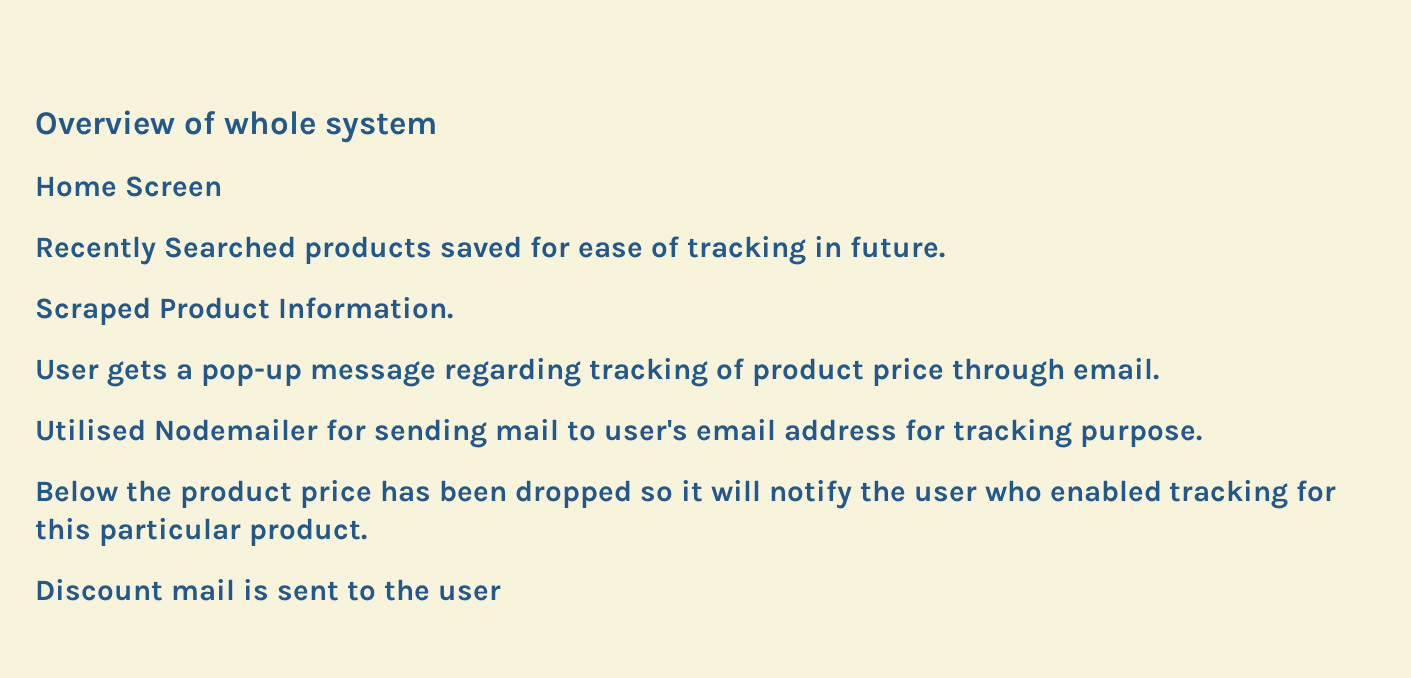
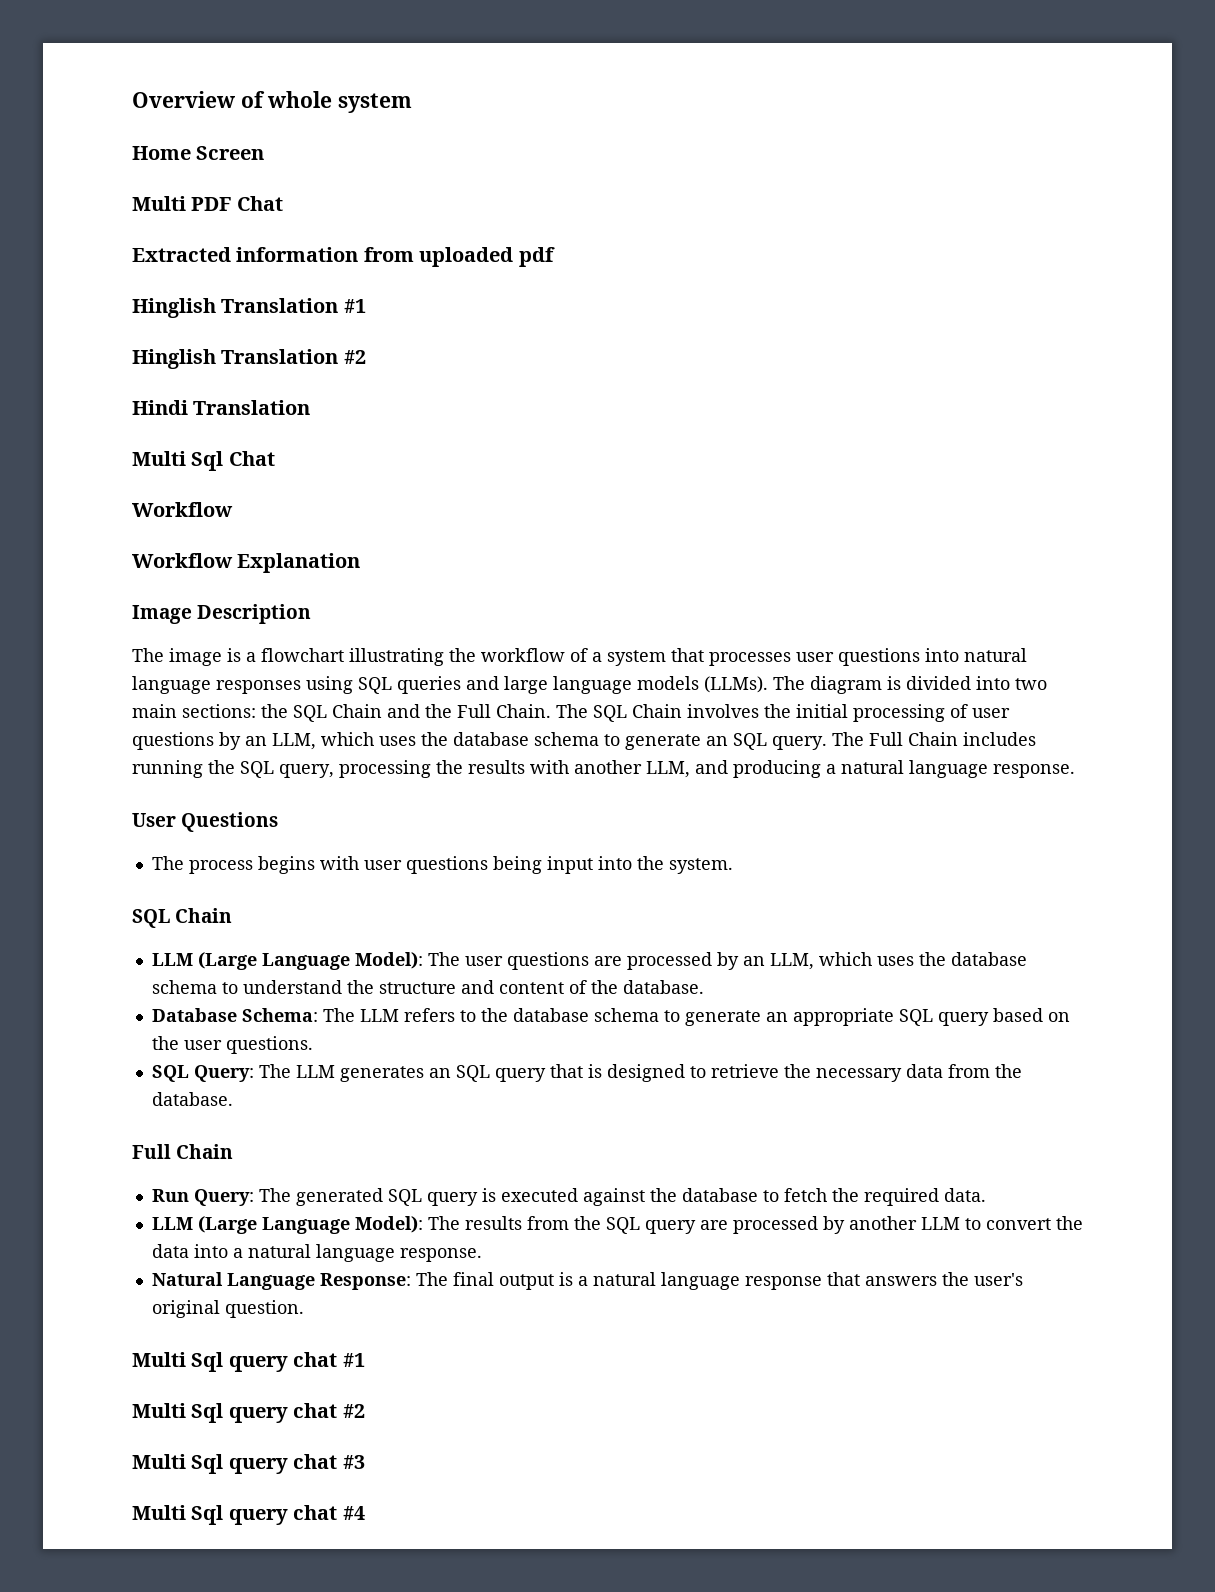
- Recently Searched products saved for ease of tracking in future.
- Scraped Product Information.
- User gets a pop-up message regarding tracking of product price through email.
- Utilised Nodemailer for sending mail to user's email address for tracking purpose.
- Below the product price has been dropped so it will notify the user who enabled tracking for this particular product.
- Discount mail is sent to the user
+ Multi PDF Chat
+ Extracted information from uploaded pdf
+ Hinglish Translation #1
+ Hinglish Translation #2
+ Hindi Translation
+ Multi Sql Chat
+ Workflow
+ Workflow Explanation
+ Image Description
+ The image is a flowchart illustrating the workflow of a system that processes user questions into natural language responses using SQL queries and large language models (LLMs). The diagram is divided into two main sections: the SQL Chain and the Full Chain. The SQL Chain involves the initial processing of user questions by an LLM, which uses the database schema to generate an SQL query. The Full Chain includes running the SQL query, processing the results with another LLM, and producing a natural language response.
+ User Questions
+ The process begins with user questions being input into the system.
+ SQL Chain
+ LLM (Large Language Model): The user questions are processed by an LLM, which uses the database schema to understand the structure and content of the database.
+ Database Schema: The LLM refers to the database schema to generate an appropriate SQL query based on the user questions.
+ SQL Query: The LLM generates an SQL query that is designed to retrieve the necessary data from the database.
+ Full Chain
+ Run Query: The generated SQL query is executed against the database to fetch the required data.
+ LLM (Large Language Model): The results from the SQL query are processed by another LLM to convert the data into a natural language response.
+ Natural Language Response: The final output is a natural language response that answers the user's original question.
+ Multi Sql query chat #1
+ Multi Sql query chat #2
+ Multi Sql query chat #3
+ Multi Sql query chat #4

